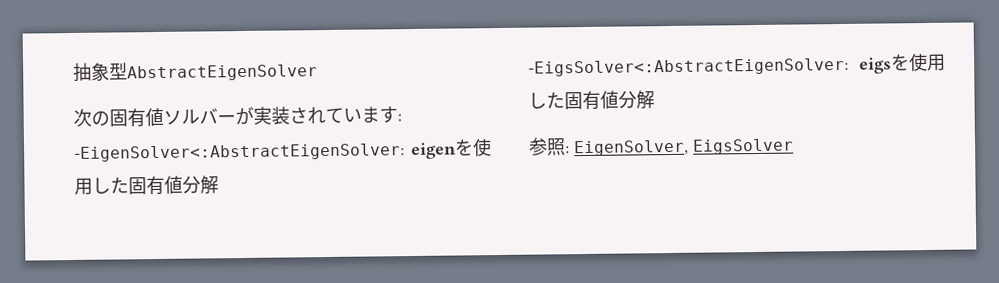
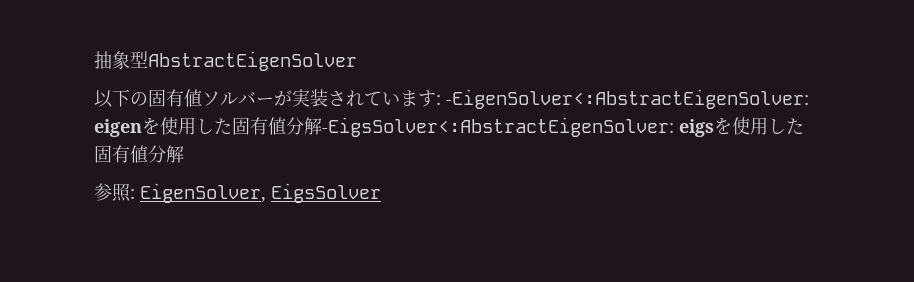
- 次の固有値ソルバーが実装されています: -EigenSolver<:AbstractEigenSolver: eigenを使用した固有値分解-EigsSolver<:AbstractEigenSolver: eigsを使用した固有値分解
+ 以下の固有値ソルバーが実装されています: -EigenSolver<:AbstractEigenSolver: eigenを使用した固有値分解-EigsSolver<:AbstractEigenSolver: eigsを使用した固有値分解

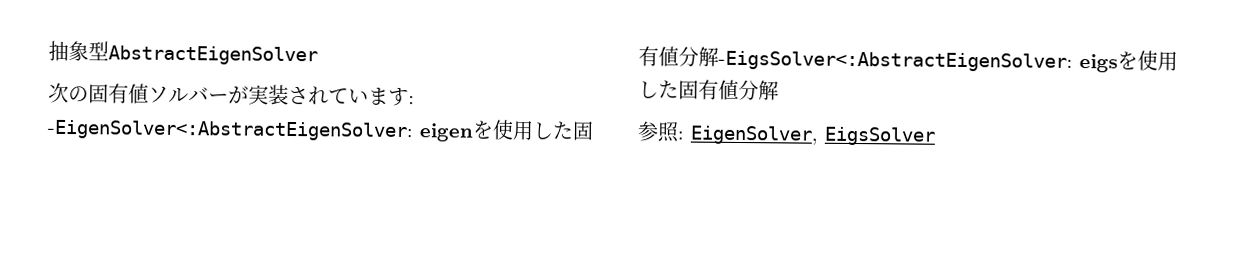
- 以下の固有値ソルバーが実装されています: -EigenSolver<:AbstractEigenSolver: eigenを使用した固有値分解-EigsSolver<:AbstractEigenSolver: eigsを使用した固有値分解
+ 次の固有値ソルバーが実装されています: -EigenSolver<:AbstractEigenSolver: eigenを使用した固有値分解-EigsSolver<:AbstractEigenSolver: eigsを使用した固有値分解

